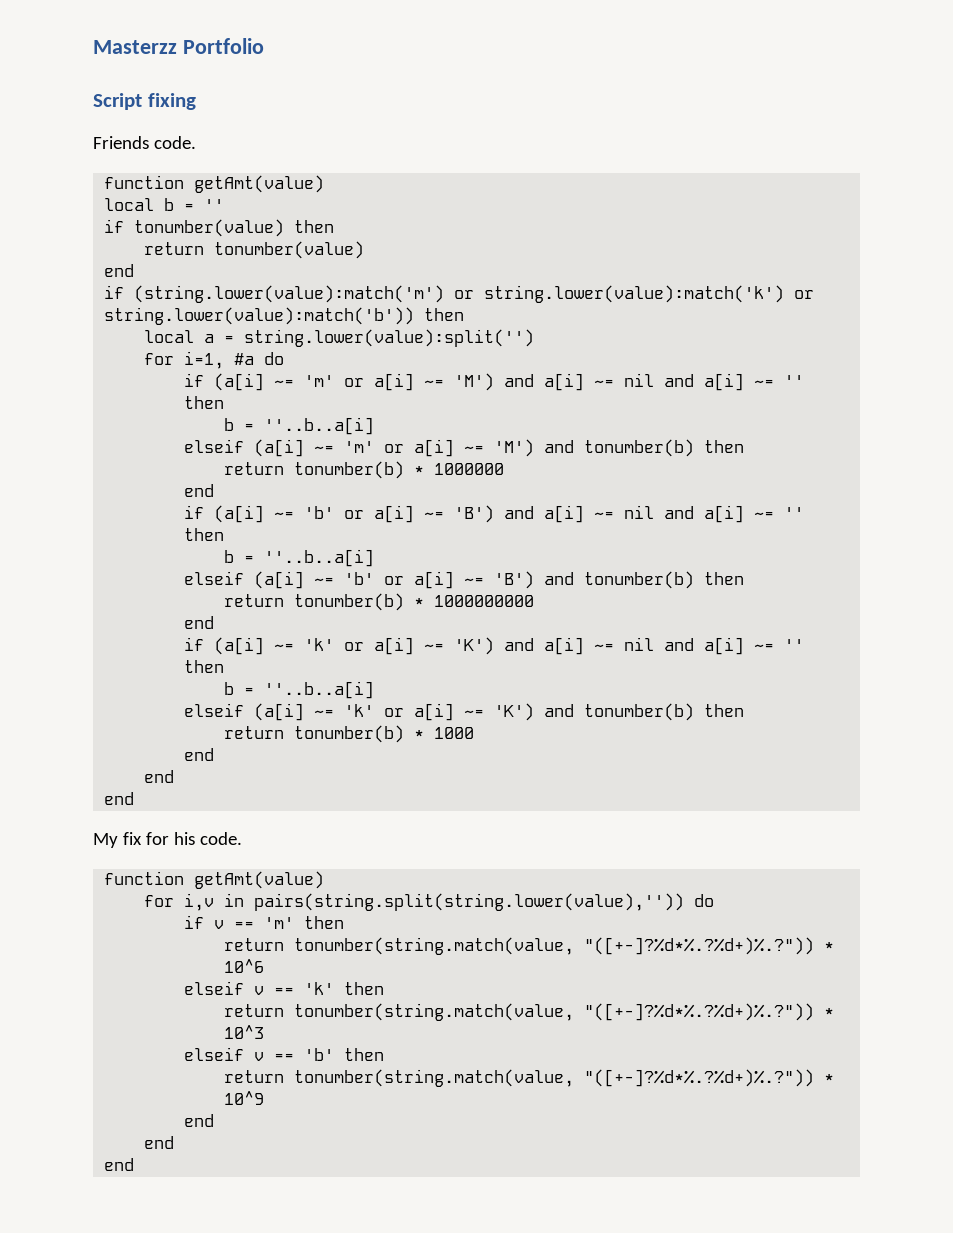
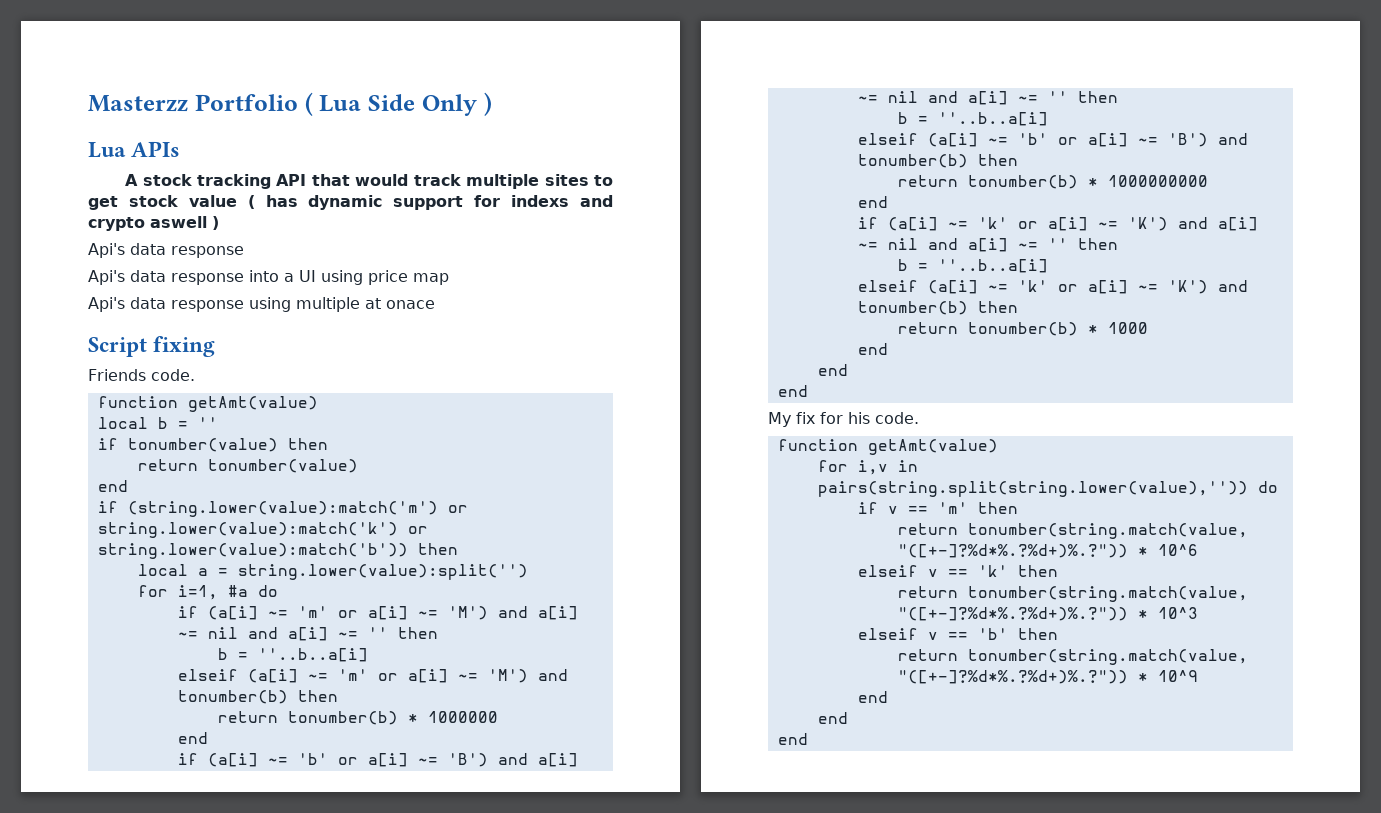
- Masterzz Portfolio
+ Masterzz Portfolio ( Lua Side Only )
+ Lua APIs
+ A stock tracking API that would track multiple sites to get stock value ( has dynamic support for indexs and crypto aswell )
+ Api's data response
+ Api's data response into a UI using price map
+ Api's data response using multiple at onace

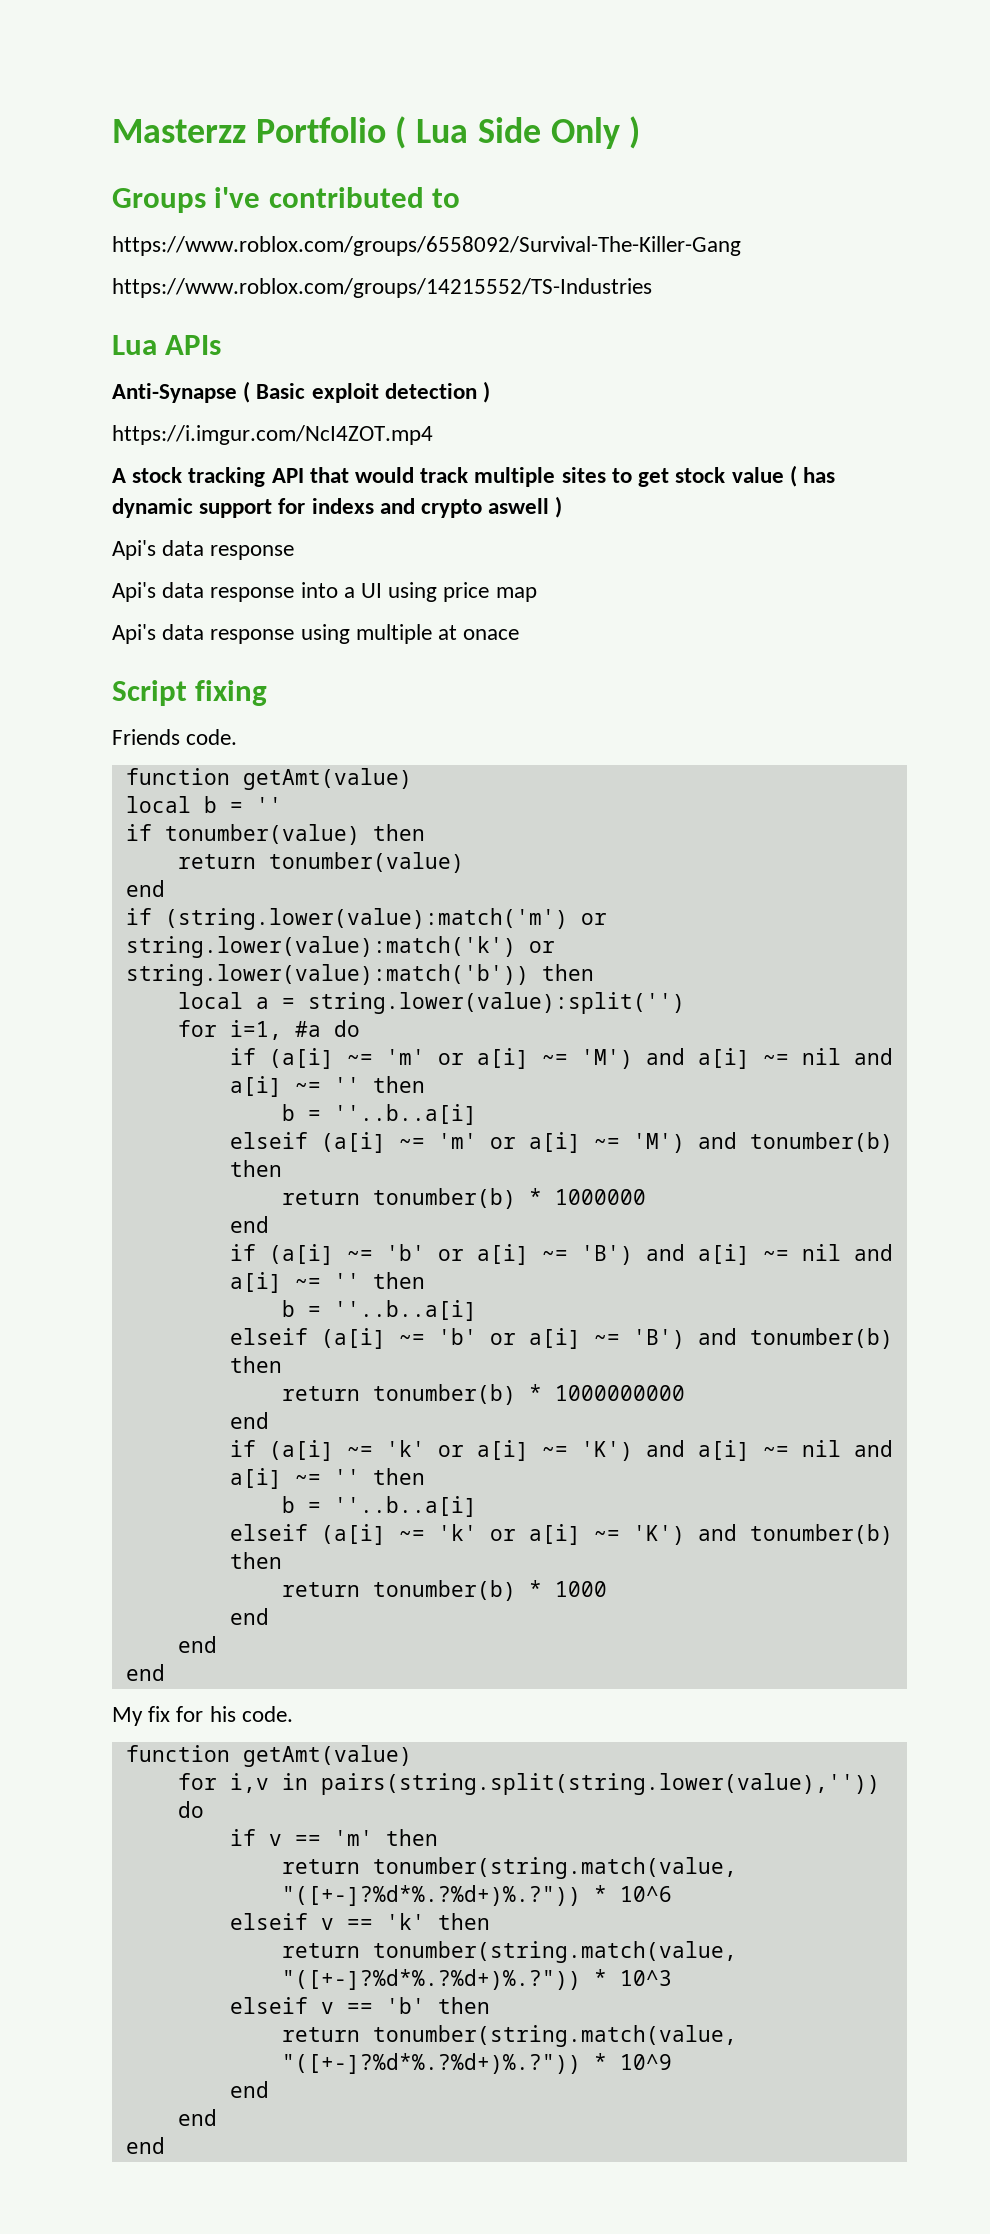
+ Groups i've contributed to
+ https://www.roblox.com/groups/6558092/Survival-The-Killer-Gang
+ https://www.roblox.com/groups/14215552/TS-Industries
  Lua APIs
+ Anti-Synapse ( Basic exploit detection )
+ https://i.imgur.com/NcI4ZOT.mp4

